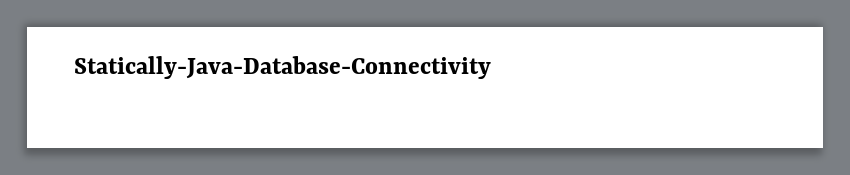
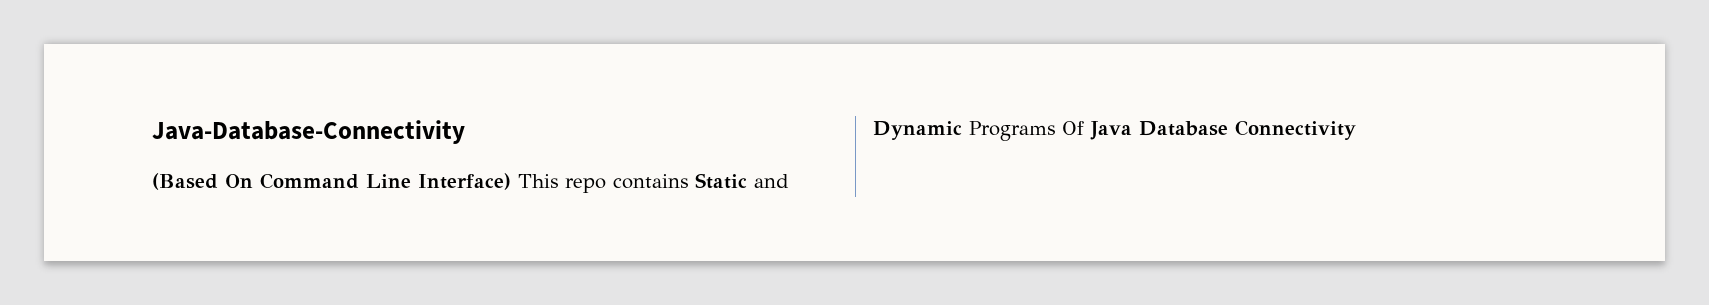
- Statically-Java-Database-Connectivity
+ Java-Database-Connectivity
+ (Based On Command Line Interface) This repo contains Static and Dynamic Programs Of Java Database Connectivity

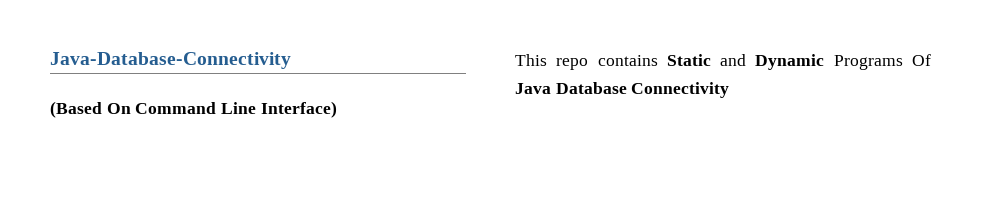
- (Based On Command Line Interface) This repo contains Static and Dynamic Programs Of Java Database Connectivity
+ (Based On Command Line Interface)
+ This repo contains Static and Dynamic Programs Of Java Database Connectivity

